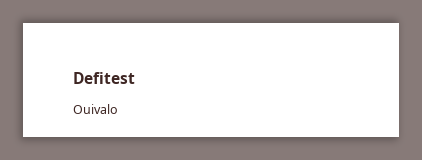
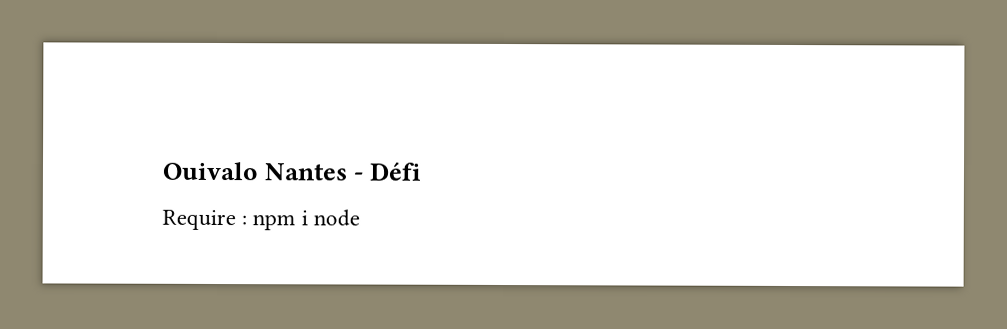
- Defitest
- Ouivalo
+ Ouivalo Nantes - Défi
+ Require : npm i node

